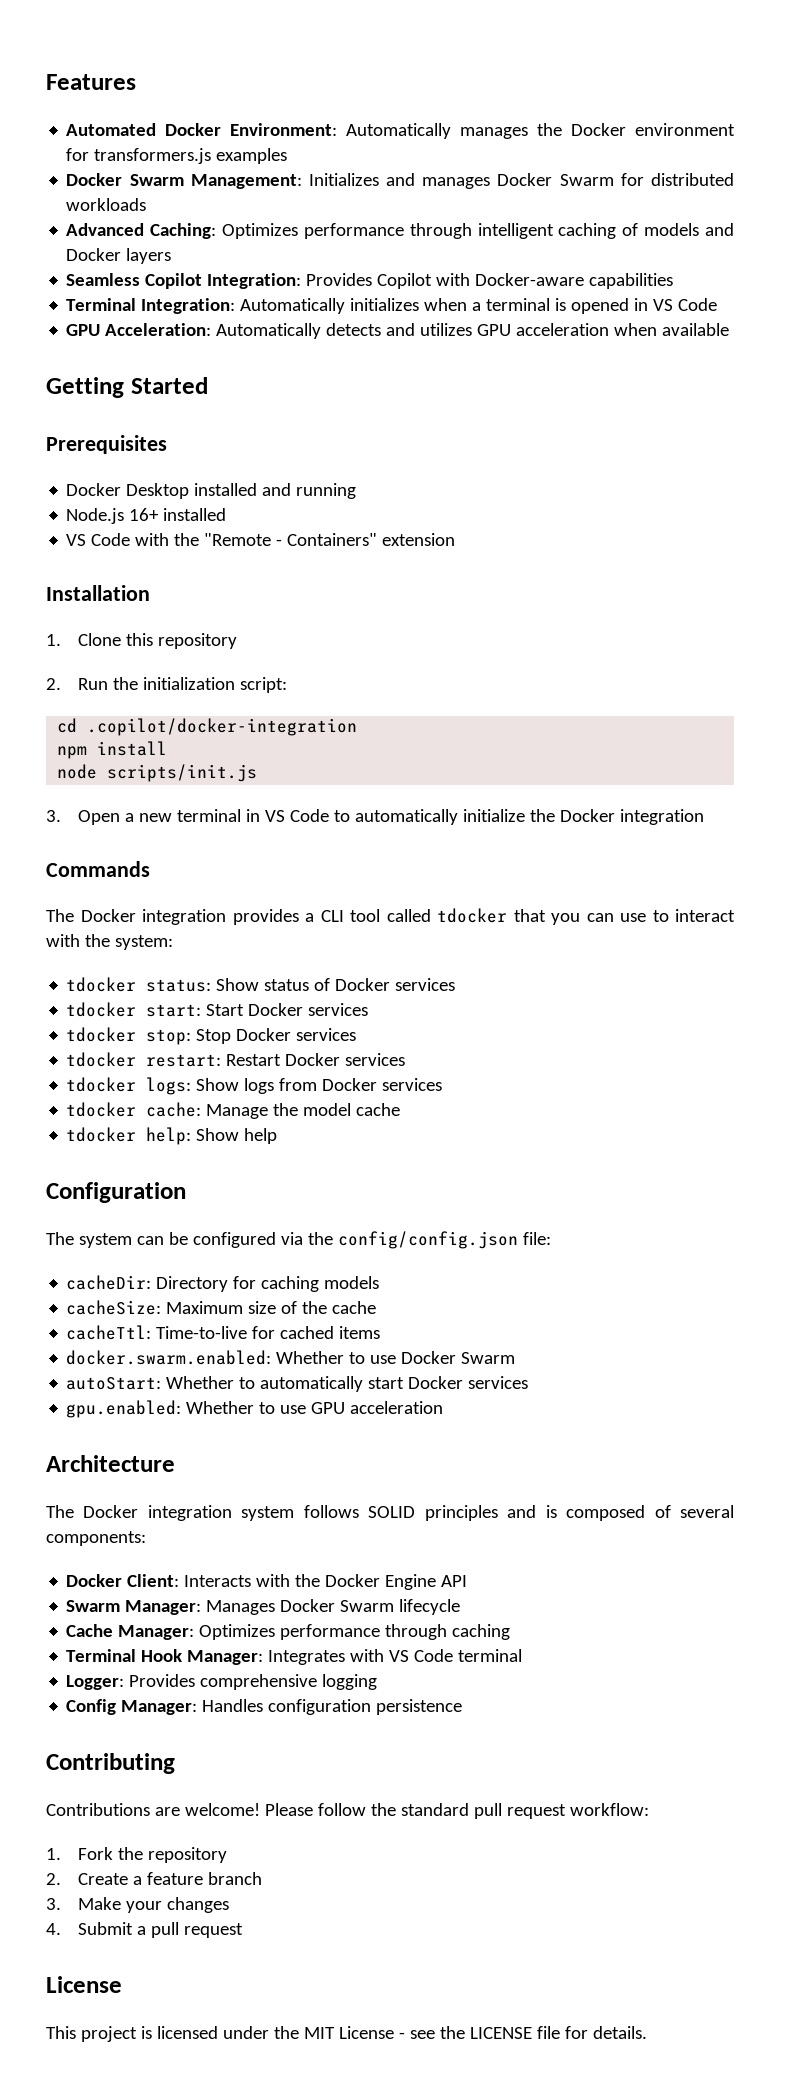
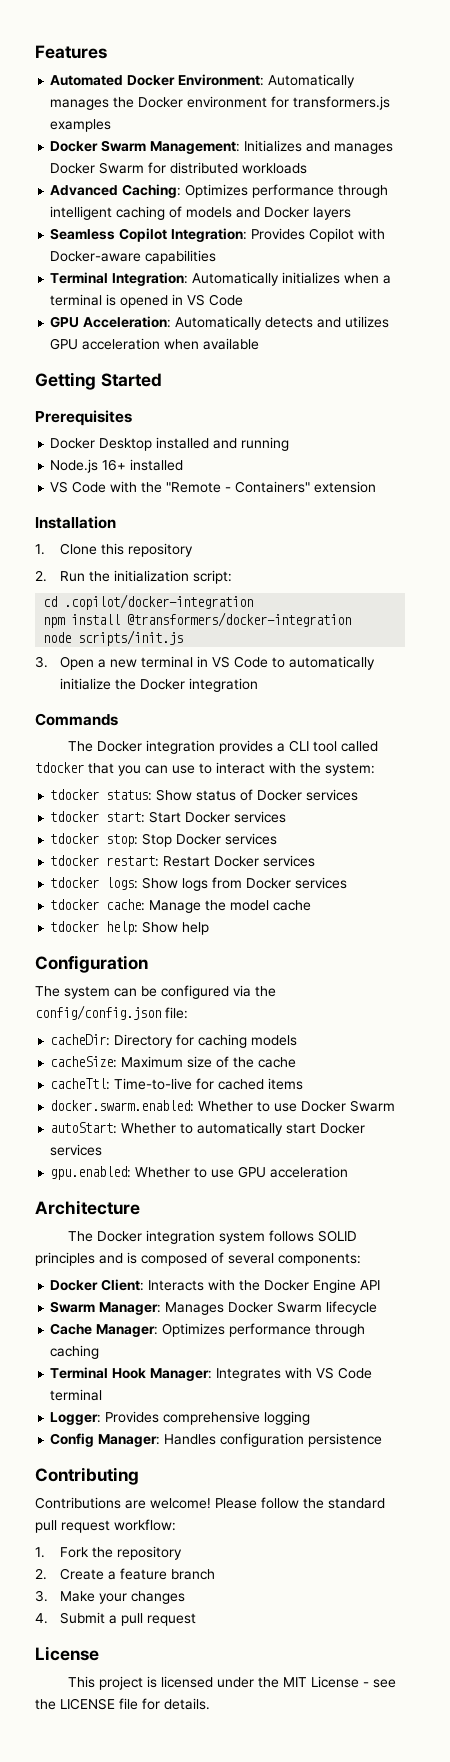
- npm install
+ npm install @transformers/docker-integration

